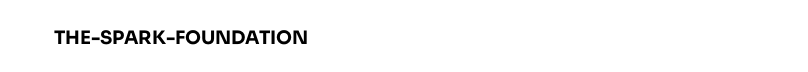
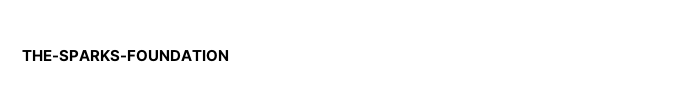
- THE-SPARK-FOUNDATION
+ THE-SPARKS-FOUNDATION

